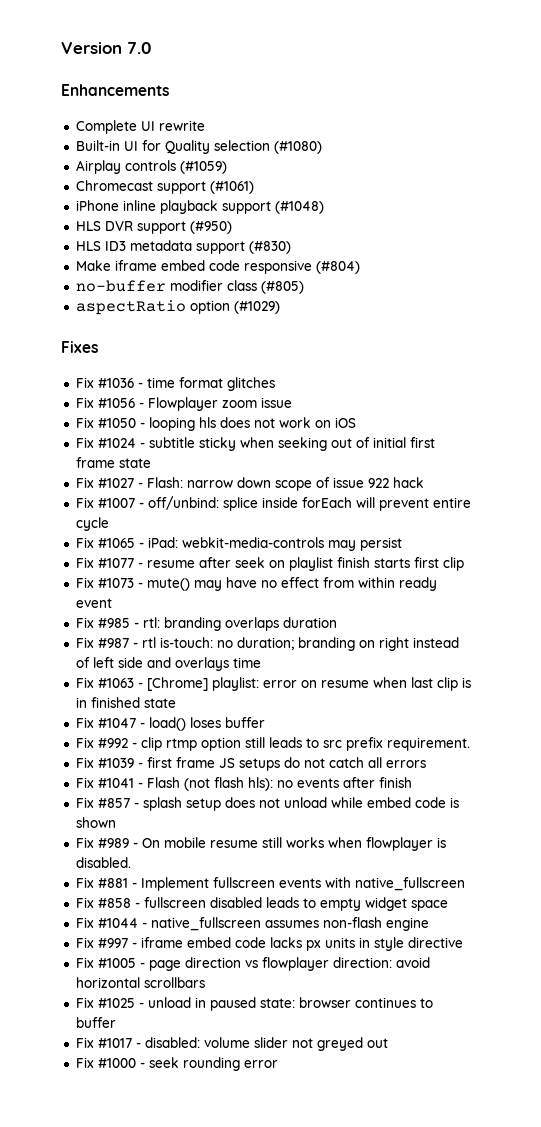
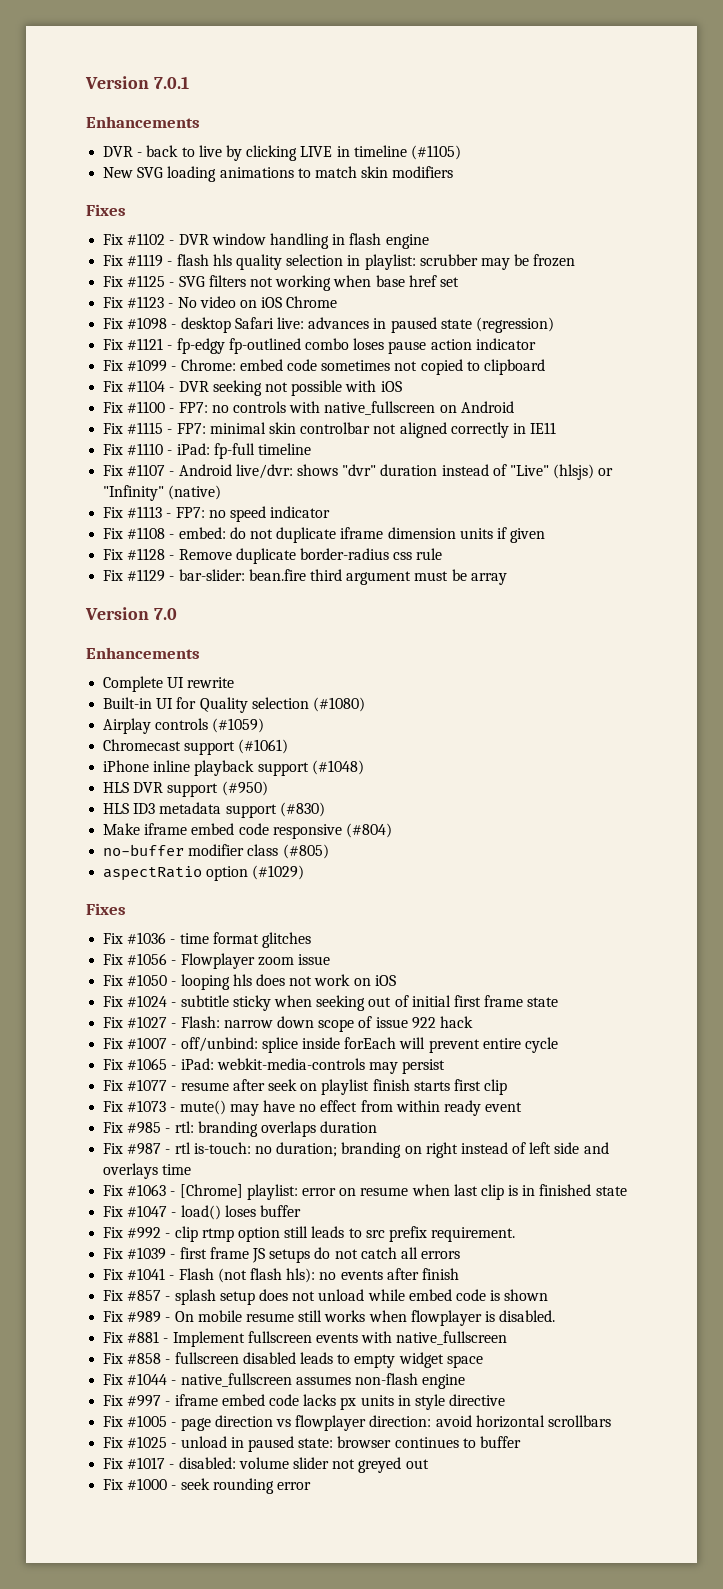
+ Version 7.0.1
+ Enhancements
+ DVR - back to live by clicking LIVE in timeline (#1105)
+ New SVG loading animations to match skin modifiers
+ Fixes
+ Fix #1102 - DVR window handling in flash engine
+ Fix #1119 - flash hls quality selection in playlist: scrubber may be frozen
+ Fix #1125 - SVG filters not working when base href set
+ Fix #1123 - No video on iOS Chrome
+ Fix #1098 - desktop Safari live: advances in paused state (regression)
+ Fix #1121 - fp-edgy fp-outlined combo loses pause action indicator
+ Fix #1099 - Chrome: embed code sometimes not copied to clipboard
+ Fix #1104 - DVR seeking not possible with iOS
+ Fix #1100 - FP7: no controls with native_fullscreen on Android
+ Fix #1115 - FP7: minimal skin controlbar not aligned correctly in IE11
+ Fix #1110 - iPad: fp-full timeline
+ Fix #1107 - Android live/dvr: shows "dvr" duration instead of "Live" (hlsjs) or "Infinity" (native)
+ Fix #1113 - FP7: no speed indicator
+ Fix #1108 - embed: do not duplicate iframe dimension units if given
+ Fix #1128 - Remove duplicate border-radius css rule
+ Fix #1129 - bar-slider: bean.fire third argument must be array

